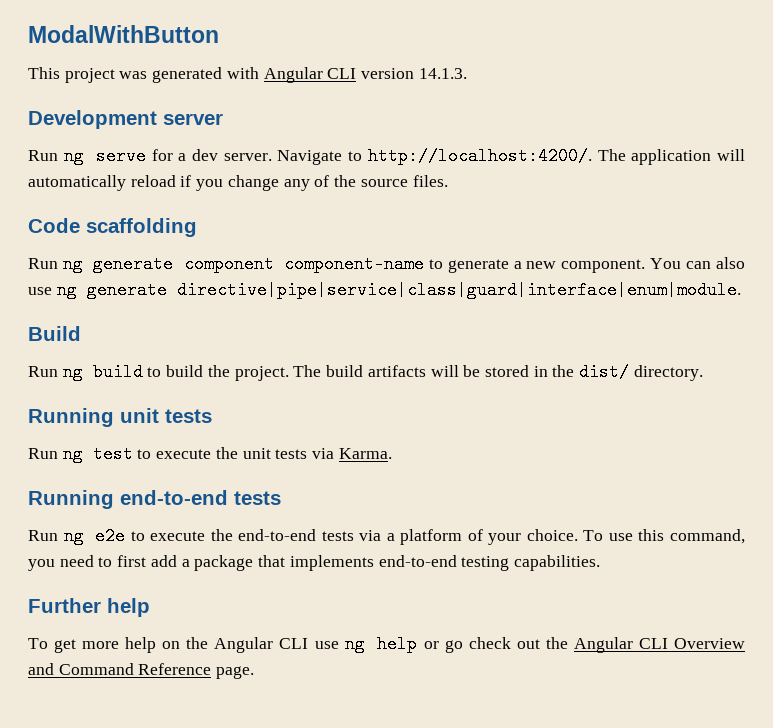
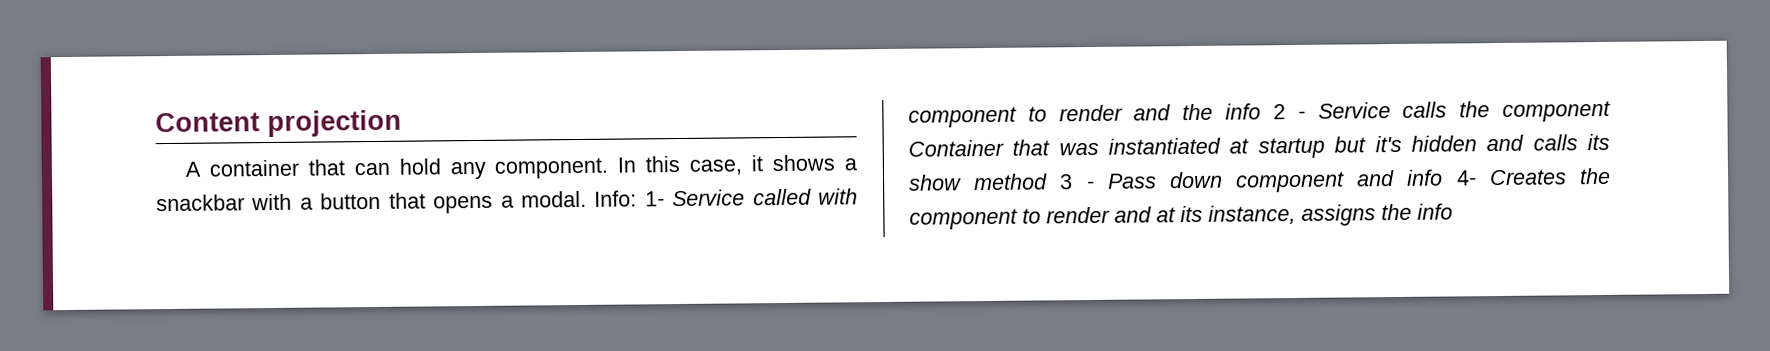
- ModalWithButton
- This project was generated with Angular CLI version 14.1.3.
- Development server
- Run ng serve for a dev server. Navigate to http://localhost:4200/. The application will automatically reload if you change any of the source files.
- Code scaffolding
- Run ng generate component component-name to generate a new component. You can also use ng generate directive|pipe|service|class|guard|interface|enum|module.
- Build
- Run ng build to build the project. The build artifacts will be stored in the dist/ directory.
- Running unit tests
- Run ng test to execute the unit tests via Karma.
- Running end-to-end tests
- Run ng e2e to execute the end-to-end tests via a platform of your choice. To use this command, you need to first add a package that implements end-to-end testing capabilities.
- Further help
- To get more help on the Angular CLI use ng help or go check out the Angular CLI Overview and Command Reference page.
+ Content projection
+ A container that can hold any component. In this case, it shows a snackbar with a button that opens a modal. Info: 1- Service called with component to render and the info 2 - Service calls the component Container that was instantiated at startup but it's hidden and calls its show method 3 - Pass down component and info 4- Creates the component to render and at its instance, assigns the info

